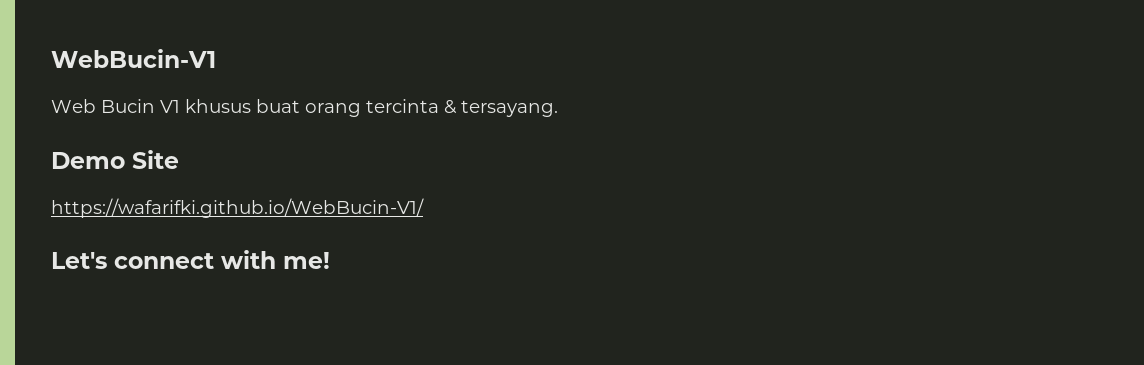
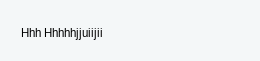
- WebBucin-V1
- Web Bucin V1 khusus buat orang tercinta & tersayang.
- Demo Site
- https://wafarifki.github.io/WebBucin-V1/
- Let's connect with me!
+ Hhh Hhhhhjjuiijii

